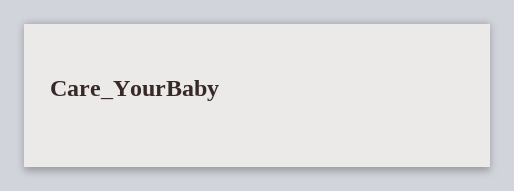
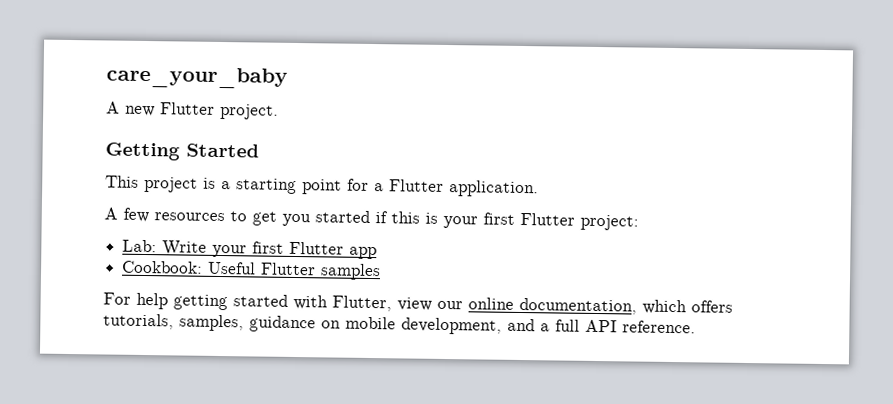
- Care_YourBaby
+ care_your_baby
+ A new Flutter project.
+ Getting Started
+ This project is a starting point for a Flutter application.
+ A few resources to get you started if this is your first Flutter project:
+ Lab: Write your first Flutter app
+ Cookbook: Useful Flutter samples
+ For help getting started with Flutter, view our online documentation, which offers tutorials, samples, guidance on mobile development, and a full API reference.

